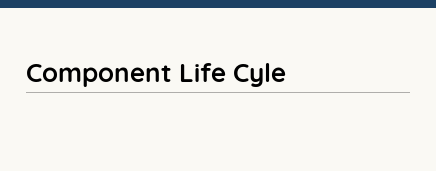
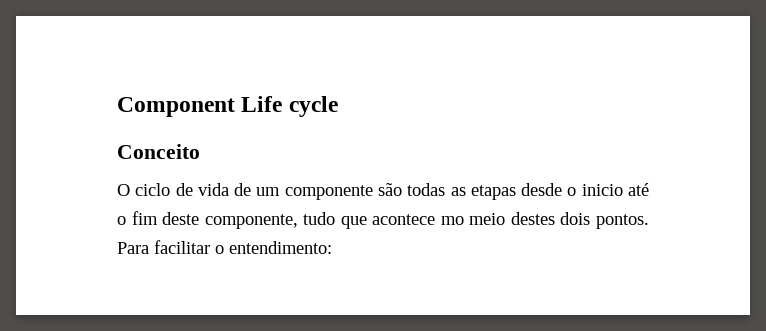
- Component Life Cyle
+ Component Life cycle
+ Conceito
+ O ciclo de vida de um componente são todas as etapas desde o inicio até o fim deste componente, tudo que acontece mo meio destes dois pontos. Para facilitar o entendimento:

